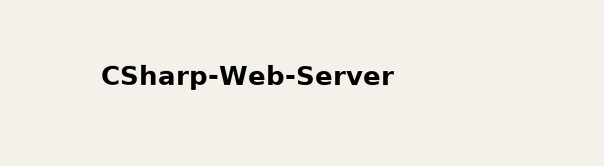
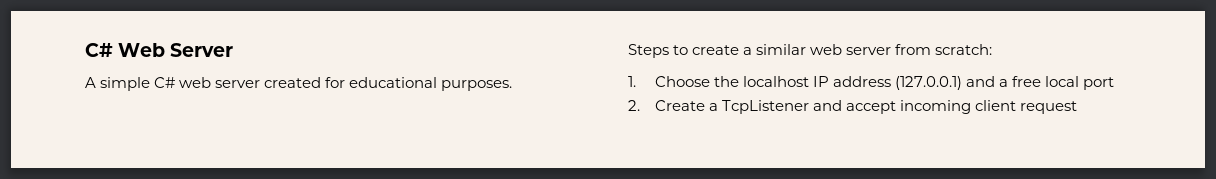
- CSharp-Web-Server
+ C# Web Server
+ A simple C# web server created for educational purposes.
+ Steps to create a similar web server from scratch:
+ 1. Choose the localhost IP address (127.0.0.1) and a free local port
+ 2. Create a TcpListener and accept incoming client request

